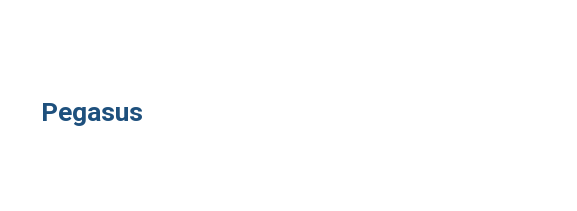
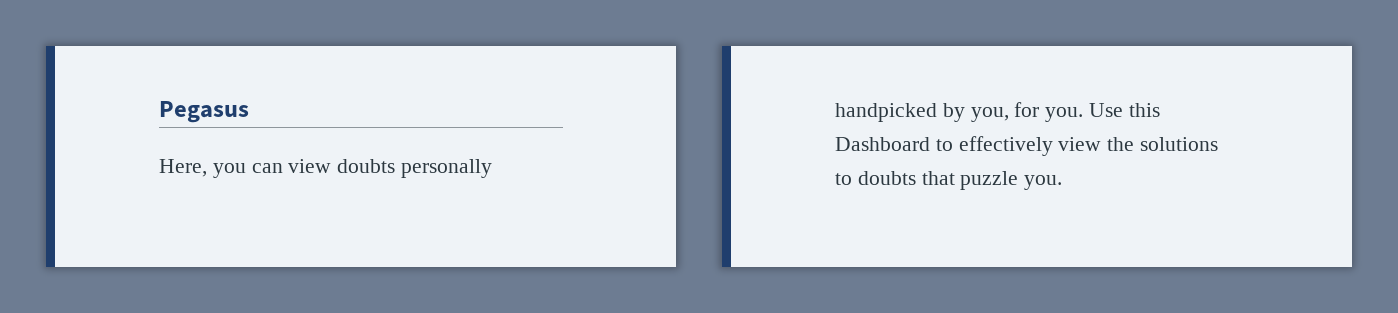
+ Here, you can view doubts personally handpicked by you, for you. Use this Dashboard to effectively view the solutions to doubts that puzzle you.

